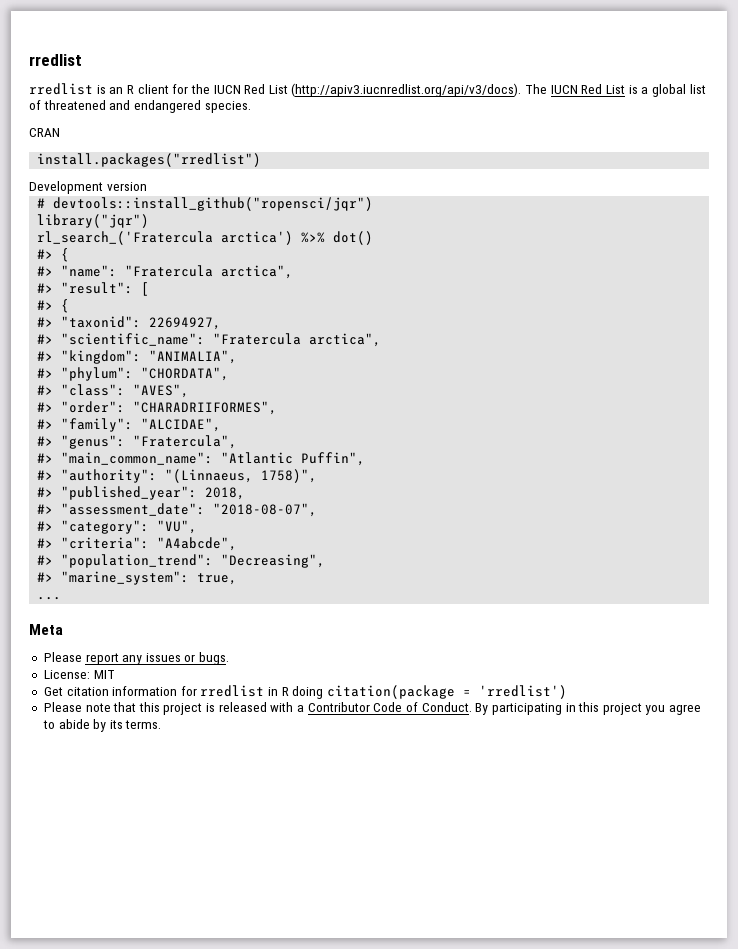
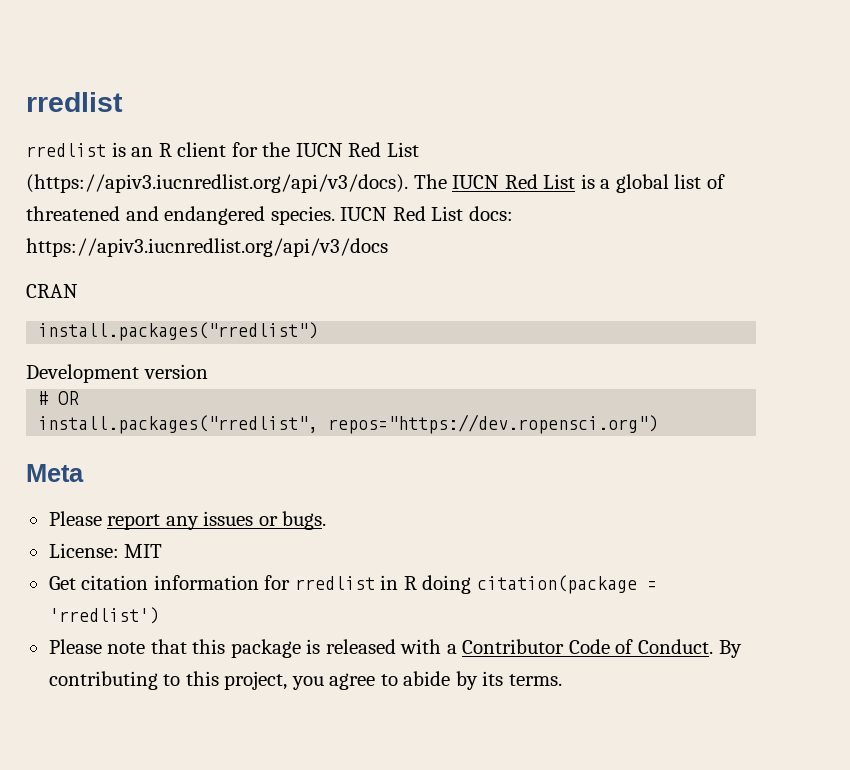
- rredlist is an R client for the IUCN Red List (http://apiv3.iucnredlist.org/api/v3/docs). The IUCN Red List is a global list of threatened and endangered species.
+ rredlist is an R client for the IUCN Red List (https://apiv3.iucnredlist.org/api/v3/docs). The IUCN Red List is a global list of threatened and endangered species. IUCN Red List docs: https://apiv3.iucnredlist.org/api/v3/docs
- # devtools::install_github("ropensci/jqr")
- library("jqr")
- rl_search_('Fratercula arctica') %>% dot()
- #> {
- #> "name": "Fratercula arctica",
- #> "result": [
- #> {
- #> "taxonid": 22694927,
- #> "scientific_name": "Fratercula arctica",
- #> "kingdom": "ANIMALIA",
- #> "phylum": "CHORDATA",
- #> "class": "AVES",
- #> "order": "CHARADRIIFORMES",
- #> "family": "ALCIDAE",
- #> "genus": "Fratercula",
- #> "main_common_name": "Atlantic Puffin",
- #> "authority": "(Linnaeus, 1758)",
- #> "published_year": 2018,
- #> "assessment_date": "2018-08-07",
- #> "category": "VU",
- #> "criteria": "A4abcde",
- #> "population_trend": "Decreasing",
- #> "marine_system": true,
- ...
+ # OR
+ install.packages("rredlist", repos="https://dev.ropensci.org")
- Please note that this project is released with a Contributor Code of Conduct.
+ Please note that this package is released with a Contributor Code of Conduct.
- By participating in this project you agree to abide by its terms.
+ By contributing to this project, you agree to abide by its terms.

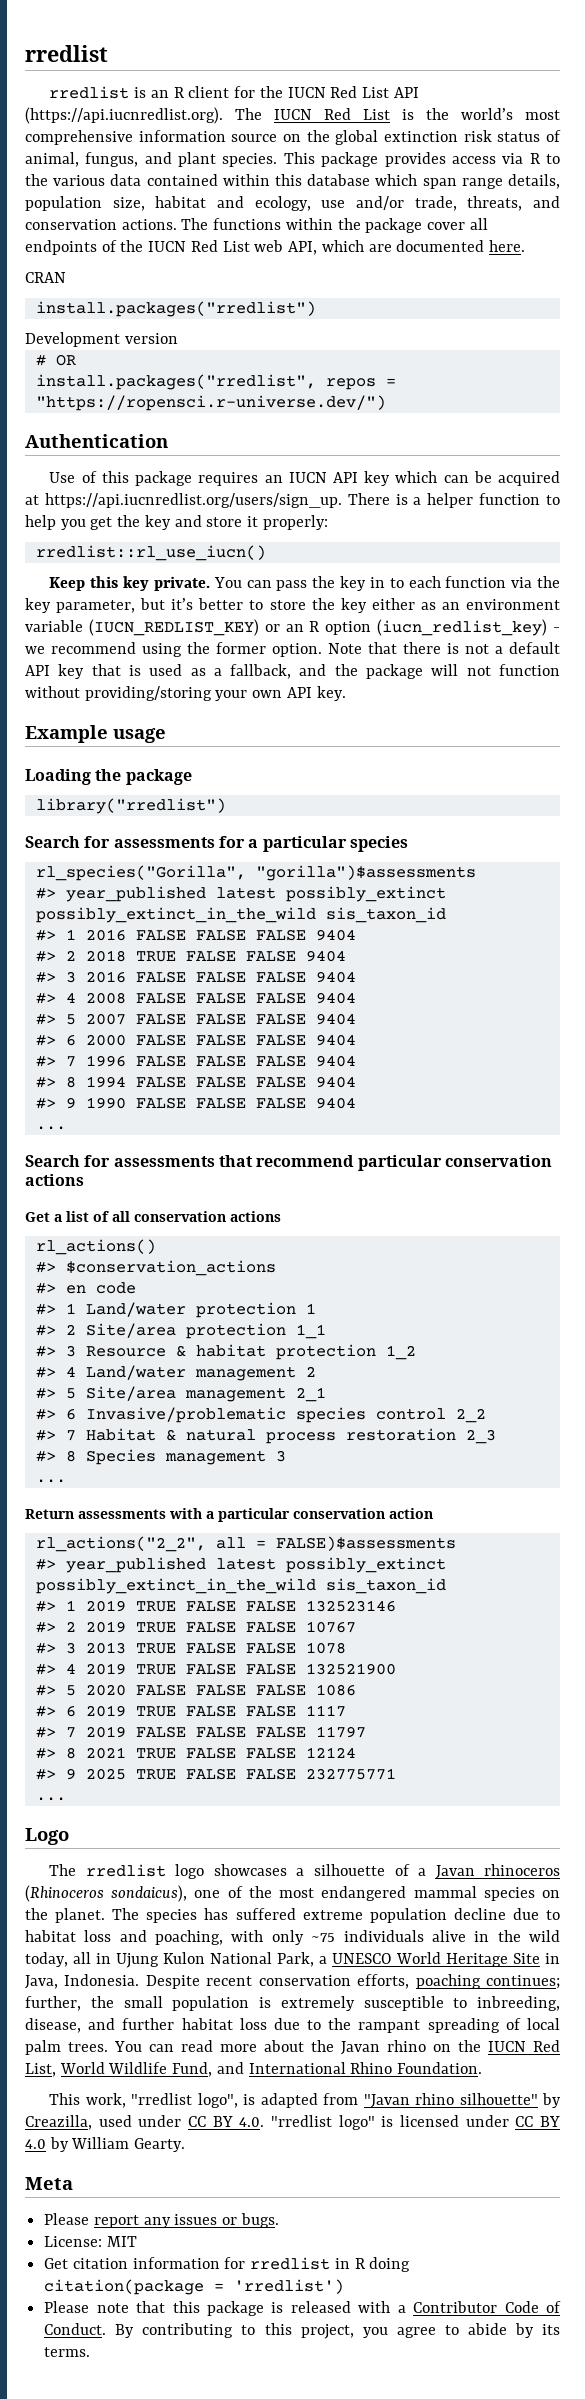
- rredlist is an R client for the IUCN Red List (https://apiv3.iucnredlist.org/api/v3/docs). The IUCN Red List is a global list of threatened and endangered species. IUCN Red List docs: https://apiv3.iucnredlist.org/api/v3/docs
+ rredlist is an R client for the IUCN Red List API (https://api.iucnredlist.org). The IUCN Red List is the world’s most comprehensive information source on the global extinction risk status of animal, fungus, and plant species. This package provides access via R to the various data contained within this database which span range details, population size, habitat and ecology, use and/or trade, threats, and conservation actions. The functions within the package cover all endpoints of the IUCN Red List web API, which are documented here.
- install.packages("rredlist", repos="https://dev.ropensci.org")
+ install.packages("rredlist", repos = "https://ropensci.r-universe.dev/")
+ Authentication
+ Use of this package requires an IUCN API key which can be acquired at https://api.iucnredlist.org/users/sign_up. There is a helper function to help you get the key and store it properly:
+ rredlist::rl_use_iucn()
+ Keep this key private. You can pass the key in to each function via the key parameter, but it’s better to store the key either as an environment variable (IUCN_REDLIST_KEY) or an R option (iucn_redlist_key) - we recommend using the former option. Note that there is not a default API key that is used as a fallback, and the package will not function without providing/storing your own API key.
+ Example usage
+ Loading the package
+ library("rredlist")
+ Search for assessments for a particular species
+ rl_species("Gorilla", "gorilla")$assessments
+ #> year_published latest possibly_extinct possibly_extinct_in_the_wild sis_taxon_id
+ #> 1 2016 FALSE FALSE FALSE 9404
+ #> 2 2018 TRUE FALSE FALSE 9404
+ #> 3 2016 FALSE FALSE FALSE 9404
+ #> 4 2008 FALSE FALSE FALSE 9404
+ #> 5 2007 FALSE FALSE FALSE 9404
+ #> 6 2000 FALSE FALSE FALSE 9404
+ #> 7 1996 FALSE FALSE FALSE 9404
+ #> 8 1994 FALSE FALSE FALSE 9404
+ #> 9 1990 FALSE FALSE FALSE 9404
+ ...
+ Search for assessments that recommend particular conservation actions
+ Get a list of all conservation actions
+ rl_actions()
+ #> $conservation_actions
+ #> en code
+ #> 1 Land/water protection 1
+ #> 2 Site/area protection 1_1
+ #> 3 Resource & habitat protection 1_2
+ #> 4 Land/water management 2
+ #> 5 Site/area management 2_1
+ #> 6 Invasive/problematic species control 2_2
+ #> 7 Habitat & natural process restoration 2_3
+ #> 8 Species management 3
+ ...
+ Return assessments with a particular conservation action
+ rl_actions("2_2", all = FALSE)$assessments
+ #> year_published latest possibly_extinct possibly_extinct_in_the_wild sis_taxon_id
+ #> 1 2019 TRUE FALSE FALSE 132523146
+ #> 2 2019 TRUE FALSE FALSE 10767
+ #> 3 2013 TRUE FALSE FALSE 1078
+ #> 4 2019 TRUE FALSE FALSE 132521900
+ #> 5 2020 FALSE FALSE FALSE 1086
+ #> 6 2019 TRUE FALSE FALSE 1117
+ #> 7 2019 FALSE FALSE FALSE 11797
+ #> 8 2021 TRUE FALSE FALSE 12124
+ #> 9 2025 TRUE FALSE FALSE 232775771
+ ...
+ Logo
+ The rredlist logo showcases a silhouette of a Javan rhinoceros (Rhinoceros sondaicus), one of the most endangered mammal species on the planet. The species has suffered extreme population decline due to habitat loss and poaching, with only ~75 individuals alive in the wild today, all in Ujung Kulon National Park, a UNESCO World Heritage Site in Java, Indonesia. Despite recent conservation efforts, poaching continues; further, the small population is extremely susceptible to inbreeding, disease, and further habitat loss due to the rampant spreading of local palm trees. You can read more about the Javan rhino on the IUCN Red List, World Wildlife Fund, and International Rhino Foundation.
+ This work, "rredlist logo", is adapted from "Javan rhino silhouette" by Creazilla, used under CC BY 4.0. "rredlist logo" is licensed under CC BY 4.0 by William Gearty.

